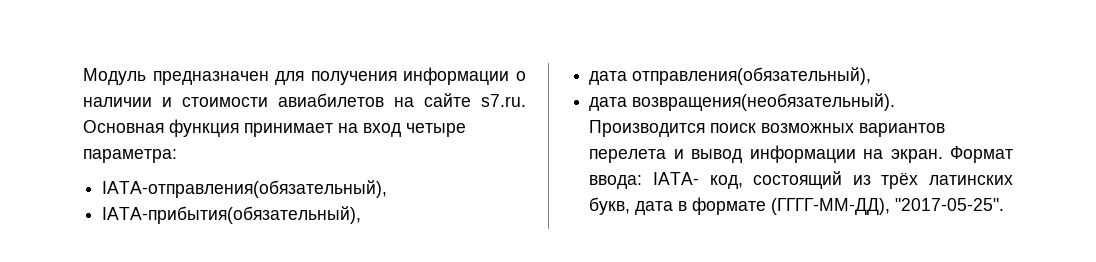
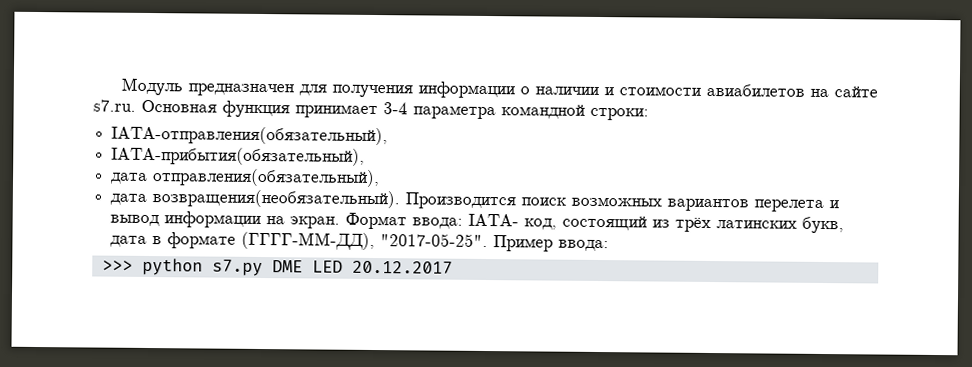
- Модуль предназначен для получения информации о наличии и стоимости авиабилетов на сайте s7.ru. Основная функция принимает на вход четыре параметра:
+ Модуль предназначен для получения информации о наличии и стоимости авиабилетов на сайте s7.ru. Основная функция принимает 3-4 параметра командной строки:
+ Пример ввода:
+ >>> python s7.py DME LED 20.12.2017

